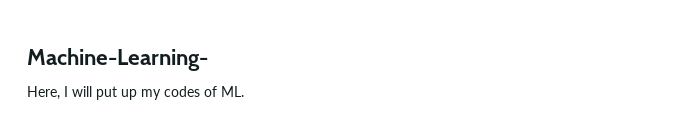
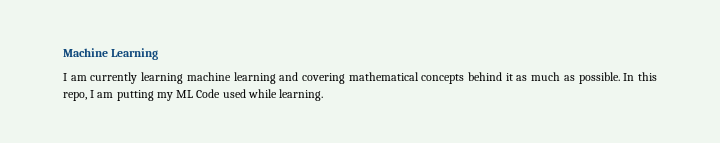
- Machine-Learning-
- Here, I will put up my codes of ML.
+ Machine Learning
+ I am currently learning machine learning and covering mathematical concepts behind it as much as possible. In this repo, I am putting my ML Code used while learning.

